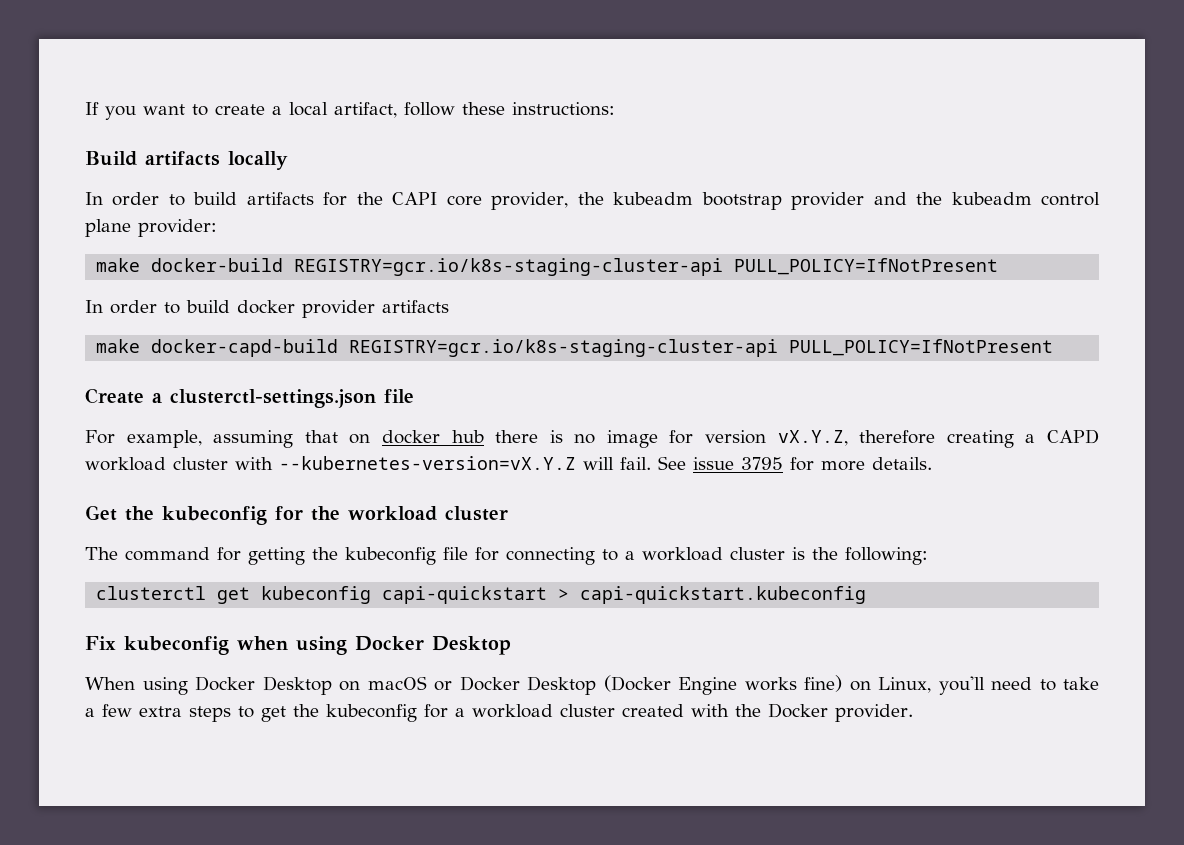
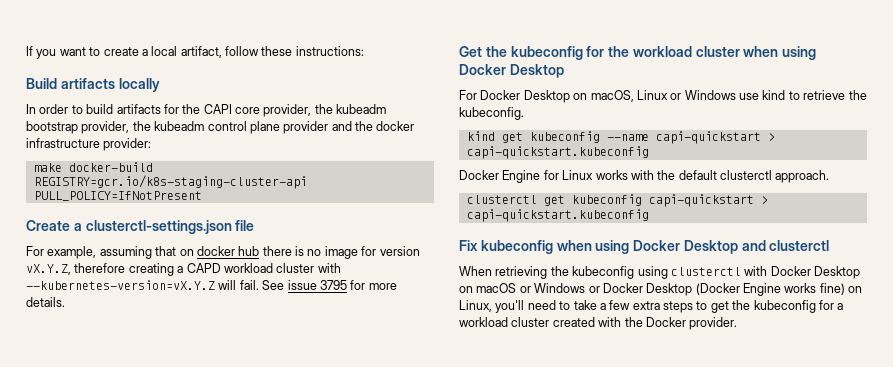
- In order to build artifacts for the CAPI core provider, the kubeadm bootstrap provider and the kubeadm control plane provider:
+ In order to build artifacts for the CAPI core provider, the kubeadm bootstrap provider, the kubeadm control plane provider and the docker infrastructure provider:
- In order to build docker provider artifacts
- make docker-capd-build REGISTRY=gcr.io/k8s-staging-cluster-api PULL_POLICY=IfNotPresent
- Get the kubeconfig for the workload cluster
- The command for getting the kubeconfig file for connecting to a workload cluster is the following:
+ Get the kubeconfig for the workload cluster when using Docker Desktop
+ For Docker Desktop on macOS, Linux or Windows use kind to retrieve the kubeconfig.
+ kind get kubeconfig --name capi-quickstart > capi-quickstart.kubeconfig
+ Docker Engine for Linux works with the default clusterctl approach.
- Fix kubeconfig when using Docker Desktop
+ Fix kubeconfig when using Docker Desktop and clusterctl
- When using Docker Desktop on macOS or Docker Desktop (Docker Engine works fine) on Linux, you'll need to take a few extra steps to get the kubeconfig for a workload cluster created with the Docker provider.
+ When retrieving the kubeconfig using clusterctl with Docker Desktop on macOS or Windows or Docker Desktop (Docker Engine works fine) on Linux, you'll need to take a few extra steps to get the kubeconfig for a workload cluster created with the Docker provider.

